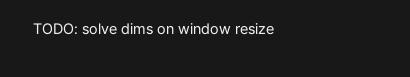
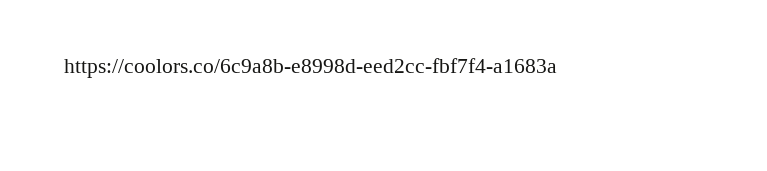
- TODO: solve dims on window resize
+ https://coolors.co/6c9a8b-e8998d-eed2cc-fbf7f4-a1683a

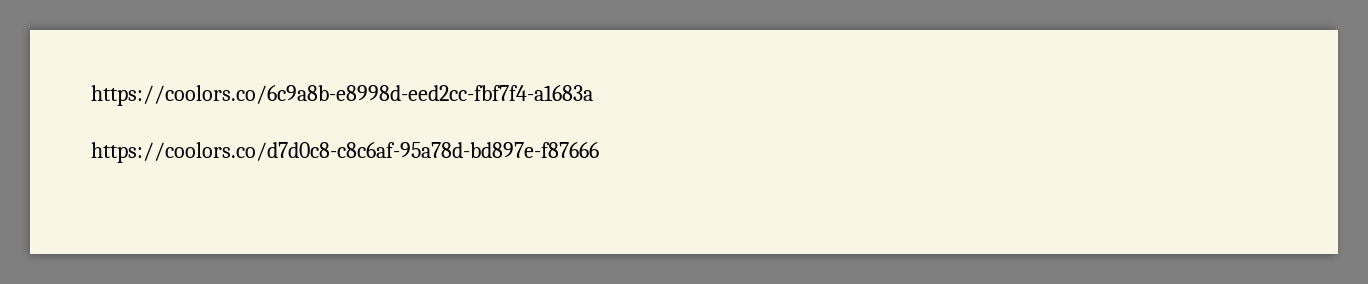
+ https://coolors.co/d7d0c8-c8c6af-95a78d-bd897e-f87666

